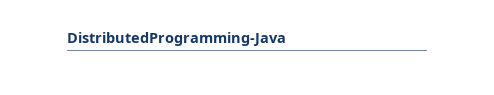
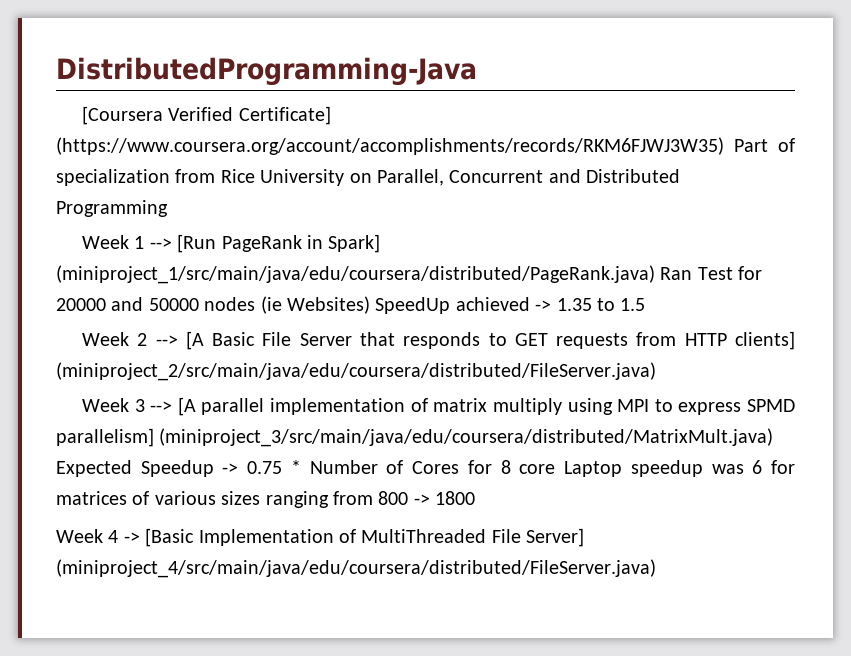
+ [Coursera Verified Certificate] (https://www.coursera.org/account/accomplishments/records/RKM6FJWJ3W35) Part of specialization from Rice University on Parallel, Concurrent and Distributed Programming
+ Week 1 --> [Run PageRank in Spark] (miniproject_1/src/main/java/edu/coursera/distributed/PageRank.java) Ran Test for 20000 and 50000 nodes (ie Websites) SpeedUp achieved -> 1.35 to 1.5
+ Week 2 --> [A Basic File Server that responds to GET requests from HTTP clients] (miniproject_2/src/main/java/edu/coursera/distributed/FileServer.java)
+ Week 3 --> [A parallel implementation of matrix multiply using MPI to express SPMD parallelism] (miniproject_3/src/main/java/edu/coursera/distributed/MatrixMult.java) Expected Speedup -> 0.75 * Number of Cores for 8 core Laptop speedup was 6 for matrices of various sizes ranging from 800 -> 1800
+ Week 4 -> [Basic Implementation of MultiThreaded File Server] (miniproject_4/src/main/java/edu/coursera/distributed/FileServer.java)

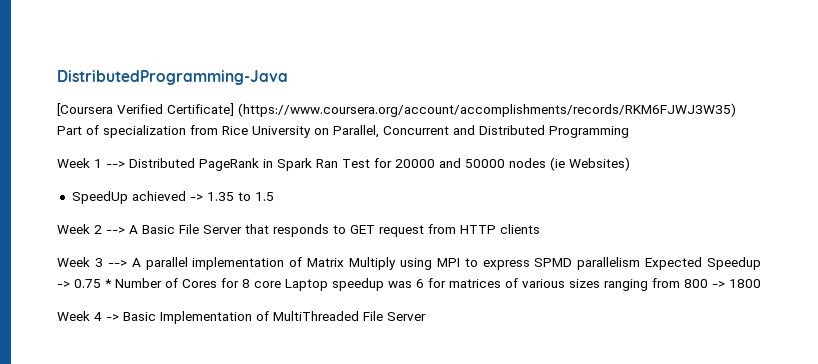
- Week 1 --> [Run PageRank in Spark] (miniproject_1/src/main/java/edu/coursera/distributed/PageRank.java) Ran Test for 20000 and 50000 nodes (ie Websites) SpeedUp achieved -> 1.35 to 1.5
+ Week 1 --> Distributed PageRank in Spark Ran Test for 20000 and 50000 nodes (ie Websites)
+ SpeedUp achieved -> 1.35 to 1.5
- Week 2 --> [A Basic File Server that responds to GET requests from HTTP clients] (miniproject_2/src/main/java/edu/coursera/distributed/FileServer.java)
+ Week 2 --> A Basic File Server that responds to GET request from HTTP clients
- Week 3 --> [A parallel implementation of matrix multiply using MPI to express SPMD parallelism] (miniproject_3/src/main/java/edu/coursera/distributed/MatrixMult.java) Expected Speedup -> 0.75 * Number of Cores for 8 core Laptop speedup was 6 for matrices of various sizes ranging from 800 -> 1800
+ Week 3 --> A parallel implementation of Matrix Multiply using MPI to express SPMD parallelism Expected Speedup -> 0.75 * Number of Cores for 8 core Laptop speedup was 6 for matrices of various sizes ranging from 800 -> 1800
- Week 4 -> [Basic Implementation of MultiThreaded File Server] (miniproject_4/src/main/java/edu/coursera/distributed/FileServer.java)
+ Week 4 -> Basic Implementation of MultiThreaded File Server

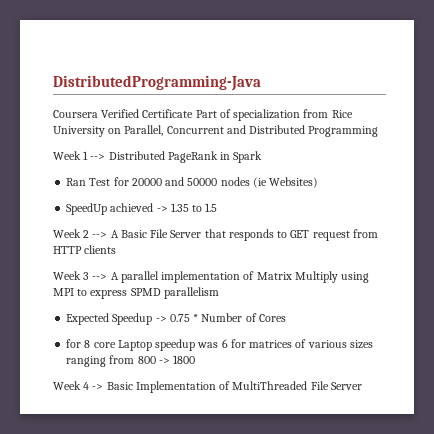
- [Coursera Verified Certificate] (https://www.coursera.org/account/accomplishments/records/RKM6FJWJ3W35) Part of specialization from Rice University on Parallel, Concurrent and Distributed Programming
+ Coursera Verified Certificate Part of specialization from Rice University on Parallel, Concurrent and Distributed Programming
- Week 1 --> Distributed PageRank in Spark Ran Test for 20000 and 50000 nodes (ie Websites)
+ Week 1 --> Distributed PageRank in Spark
+ Ran Test for 20000 and 50000 nodes (ie Websites)
- Week 3 --> A parallel implementation of Matrix Multiply using MPI to express SPMD parallelism Expected Speedup -> 0.75 * Number of Cores for 8 core Laptop speedup was 6 for matrices of various sizes ranging from 800 -> 1800
+ Week 3 --> A parallel implementation of Matrix Multiply using MPI to express SPMD parallelism
+ Expected Speedup -> 0.75 * Number of Cores
+ for 8 core Laptop speedup was 6 for matrices of various sizes ranging from 800 -> 1800

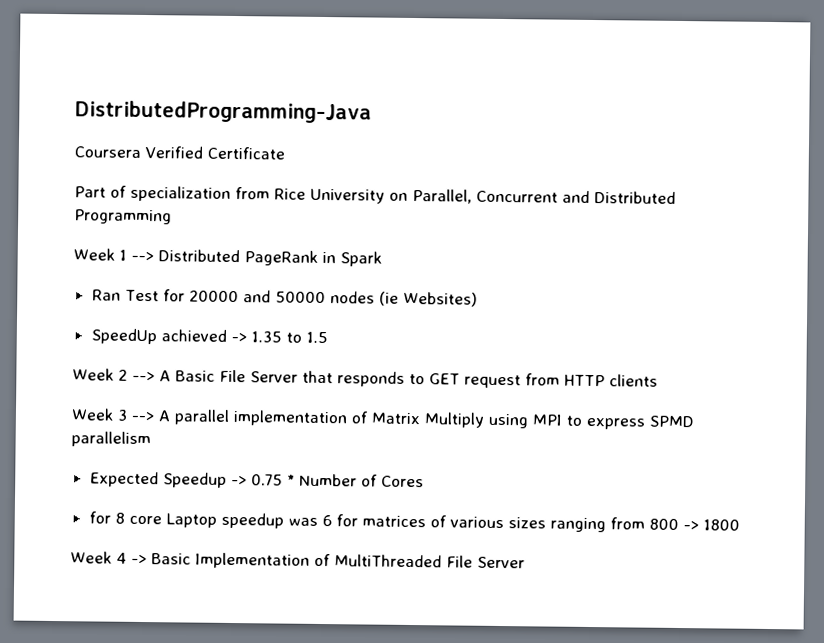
- Coursera Verified Certificate Part of specialization from Rice University on Parallel, Concurrent and Distributed Programming
+ Coursera Verified Certificate
+ Part of specialization from Rice University on Parallel, Concurrent and Distributed Programming

